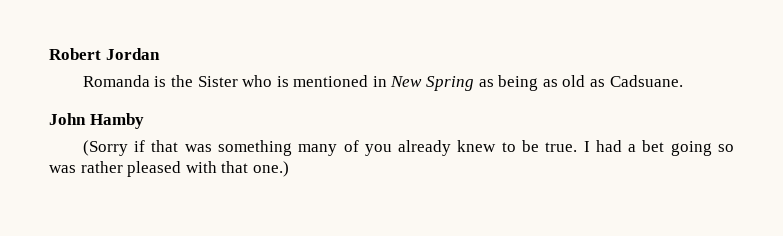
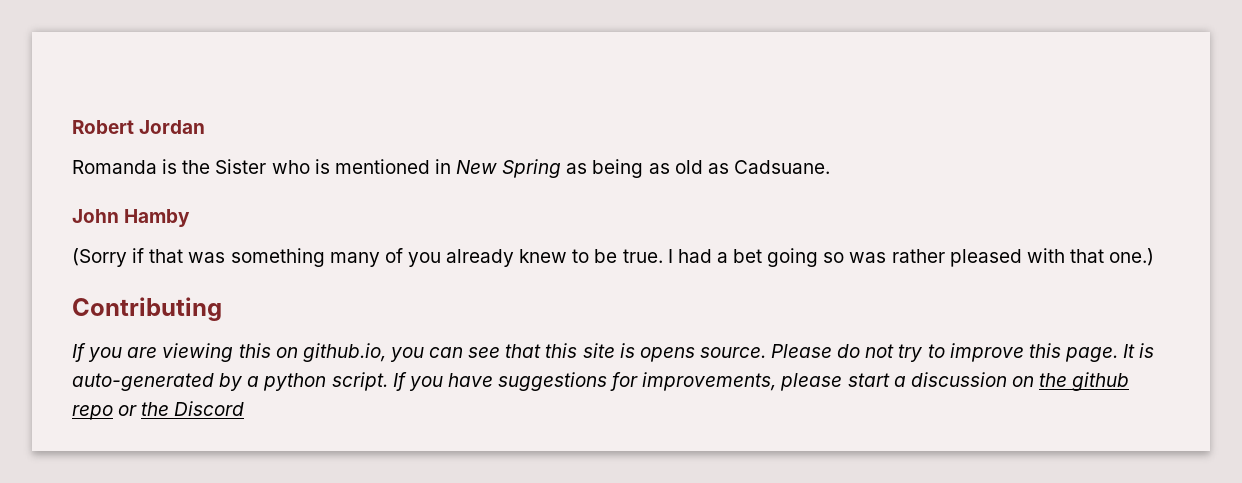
+ Contributing
+ If you are viewing this on github.io, you can see that this site is opens source. Please do not try to improve this page. It is auto-generated by a python script. If you have suggestions for improvements, please start a discussion on the github repo or the Discord

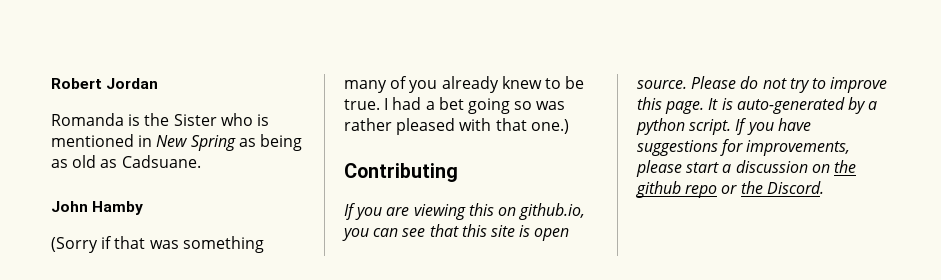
- If you are viewing this on github.io, you can see that this site is opens source.
+ If you are viewing this on github.io, you can see that this site is open source.
- If you have suggestions for improvements, please start a discussion on the github repo or the Discord
+ If you have suggestions for improvements, please start a discussion on the github repo or the Discord.

